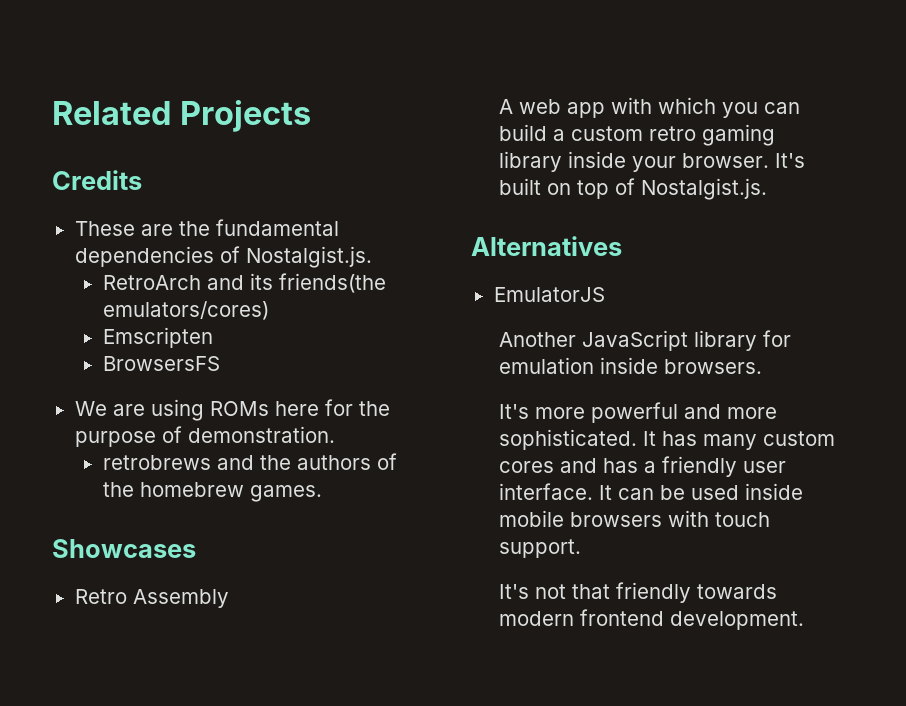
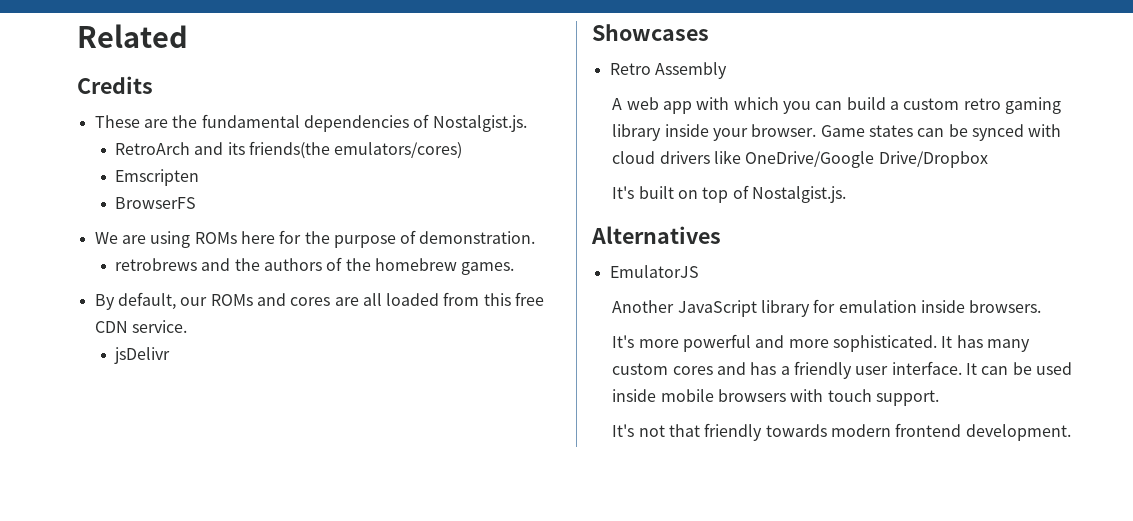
- Related Projects
+ Related
- BrowsersFS
+ BrowserFS
+ By default, our ROMs and cores are all loaded from this free CDN service.
+ jsDelivr
- A web app with which you can build a custom retro gaming library inside your browser. It's built on top of Nostalgist.js.
+ A web app with which you can build a custom retro gaming library inside your browser. Game states can be synced with cloud drivers like OneDrive/Google Drive/Dropbox
+ It's built on top of Nostalgist.js.

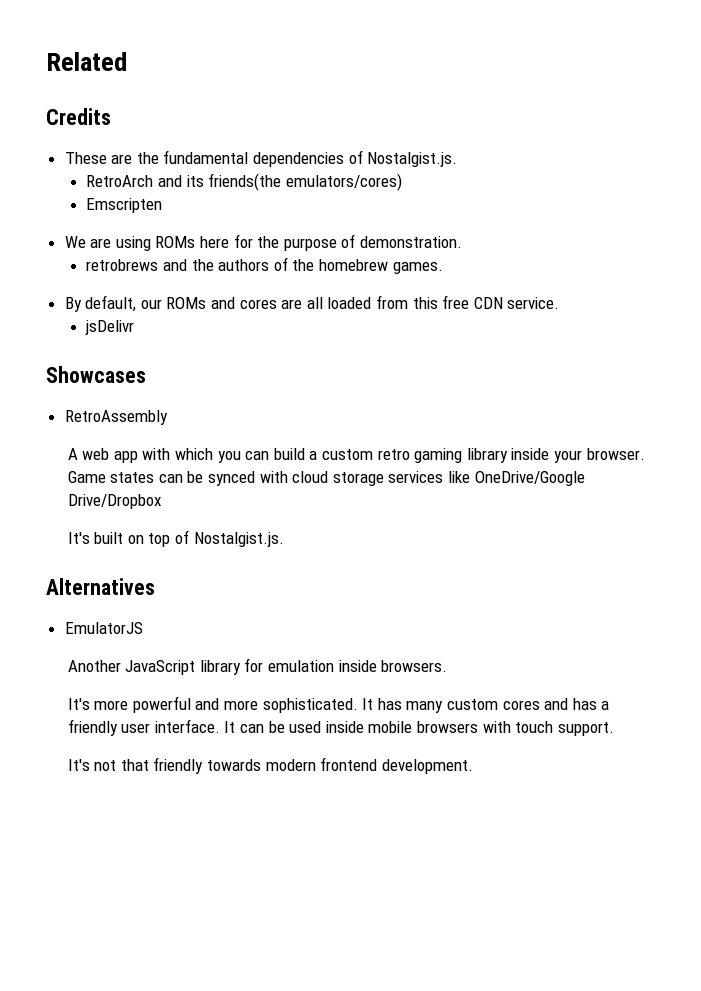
- BrowserFS
- Retro Assembly
+ RetroAssembly
- Game states can be synced with cloud drivers like OneDrive/Google Drive/Dropbox
+ Game states can be synced with cloud storage services like OneDrive/Google Drive/Dropbox

